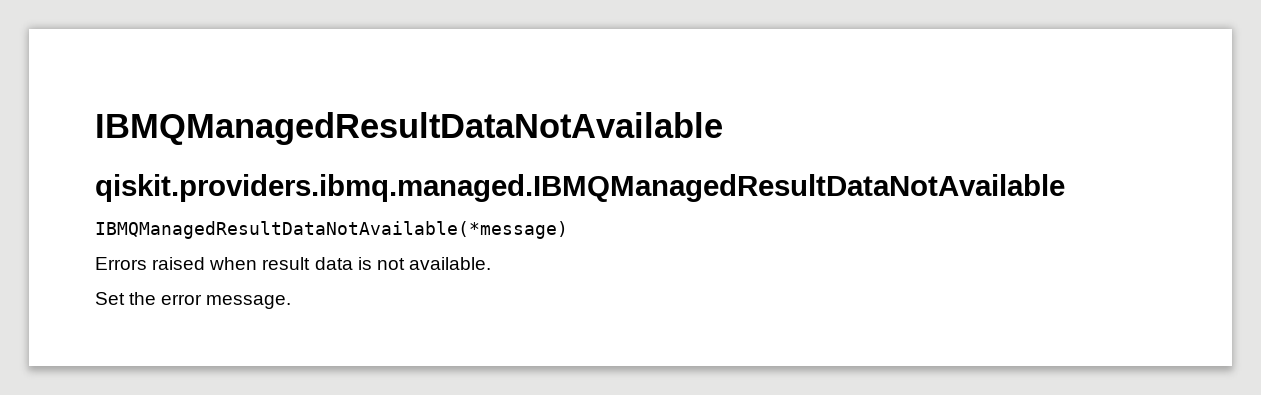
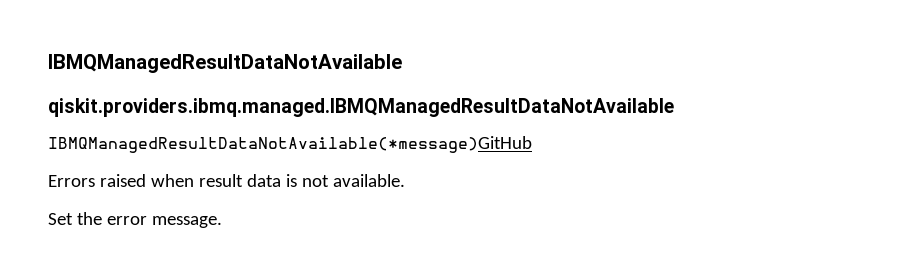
- IBMQManagedResultDataNotAvailable(*message)
+ IBMQManagedResultDataNotAvailable(*message)GitHub

